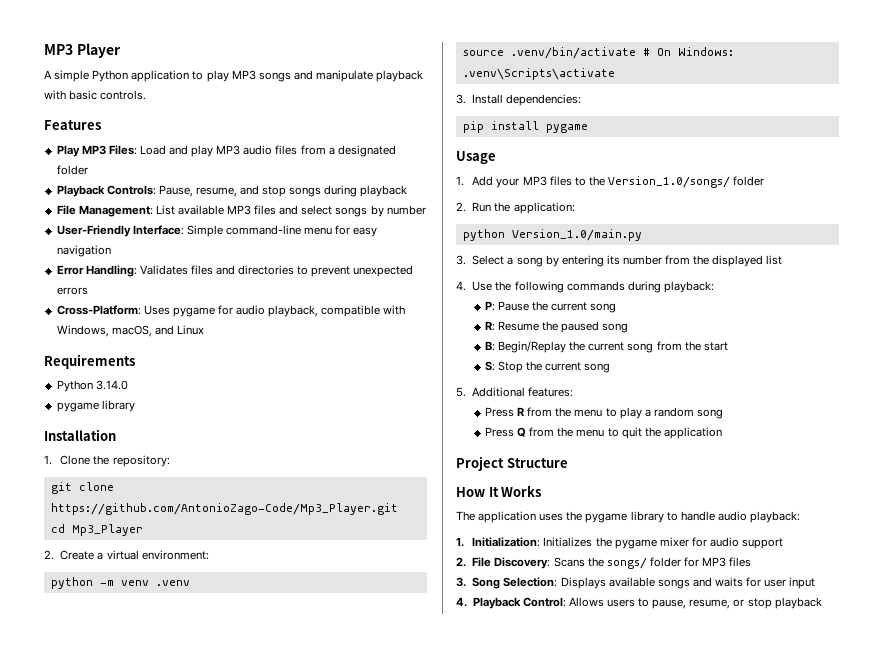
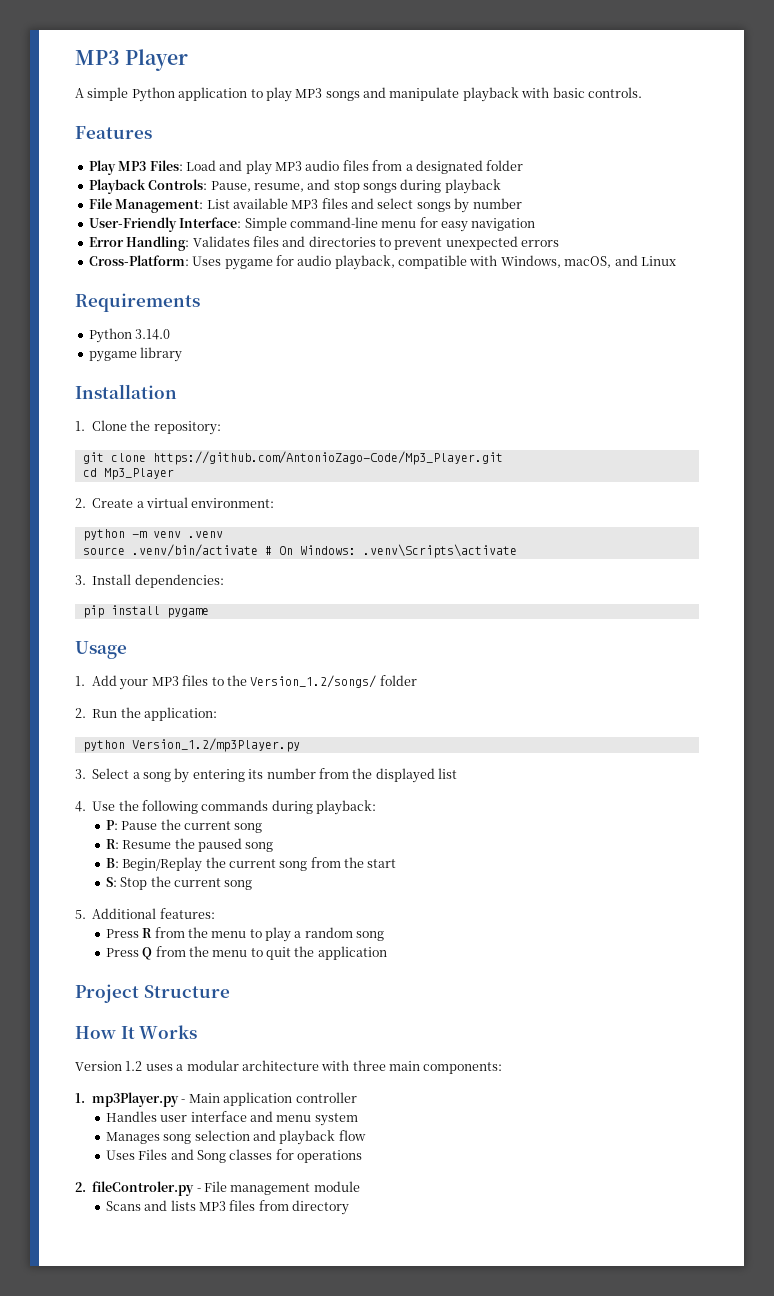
- 1. Add your MP3 files to the Version_1.0/songs/ folder
+ 1. Add your MP3 files to the Version_1.2/songs/ folder
- python Version_1.0/main.py
+ python Version_1.2/mp3Player.py
- The application uses the pygame library to handle audio playback:
- 1. Initialization: Initializes the pygame mixer for audio support
- 2. File Discovery: Scans the songs/ folder for MP3 files
- 3. Song Selection: Displays available songs and waits for user input
- 4. Playback Control: Allows users to pause, resume, or stop playback
+ Version 1.2 uses a modular architecture with three main components:
+ 1. mp3Player.py - Main application controller
+ Handles user interface and menu system
+ Manages song selection and playback flow
+ Uses Files and Song classes for operations
+ 2. fileControler.py - File management module
+ Scans and lists MP3 files from directory

